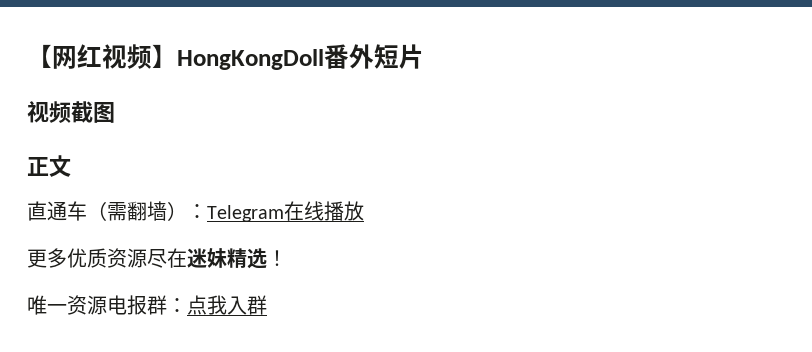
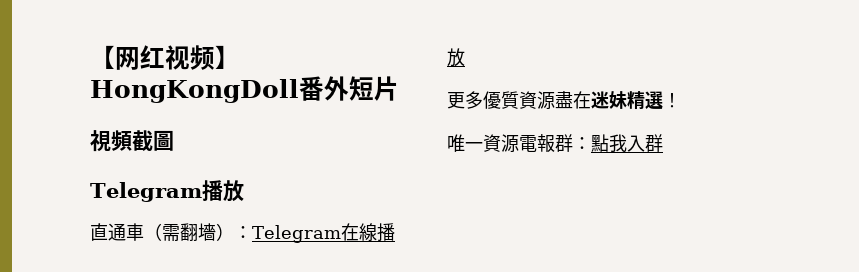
- 视频截图
- 正文
+ 視頻截圖
+ Telegram播放
- 直通车（需翻墙）：Telegram在线播放
+ 直通車（需翻墻）：Telegram在線播放
- 更多优质资源尽在迷妹精选！
+ 更多優質資源盡在迷妹精選！
- 唯一资源电报群：点我入群
+ 唯一資源電報群：點我入群

